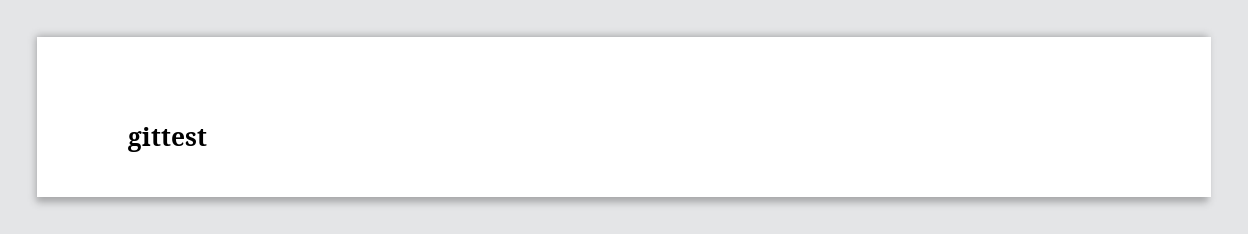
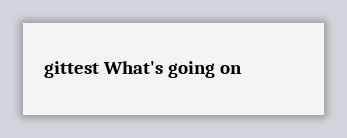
- gittest
+ gittest What's going on

